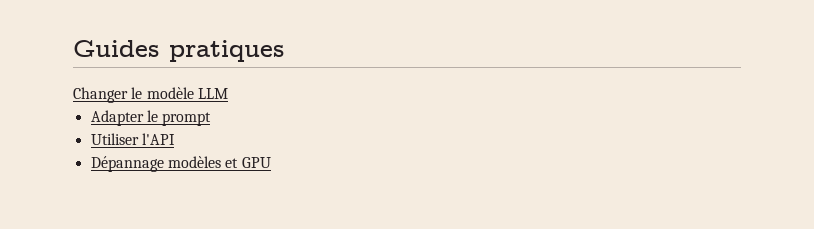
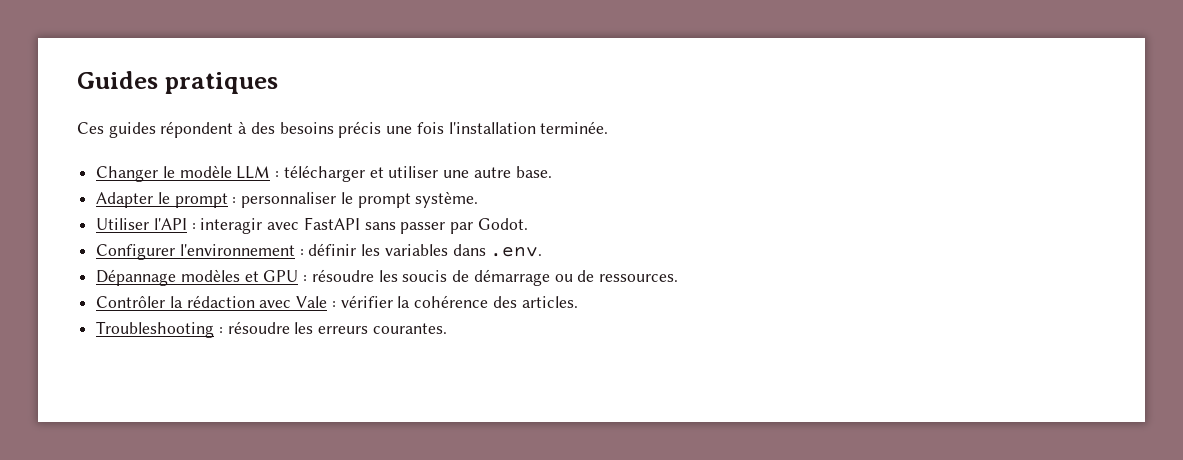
- Changer le modèle LLM
- Adapter le prompt
- Utiliser l'API
- Dépannage modèles et GPU
+ Ces guides répondent à des besoins précis une fois l'installation terminée.
+ Changer le modèle LLM : télécharger et utiliser une autre base.
+ Adapter le prompt : personnaliser le prompt système.
+ Utiliser l'API : interagir avec FastAPI sans passer par Godot.
+ Configurer l'environnement : définir les variables dans .env.
+ Dépannage modèles et GPU : résoudre les soucis de démarrage ou de ressources.
+ Contrôler la rédaction avec Vale : vérifier la cohérence des articles.
+ Troubleshooting : résoudre les erreurs courantes.

